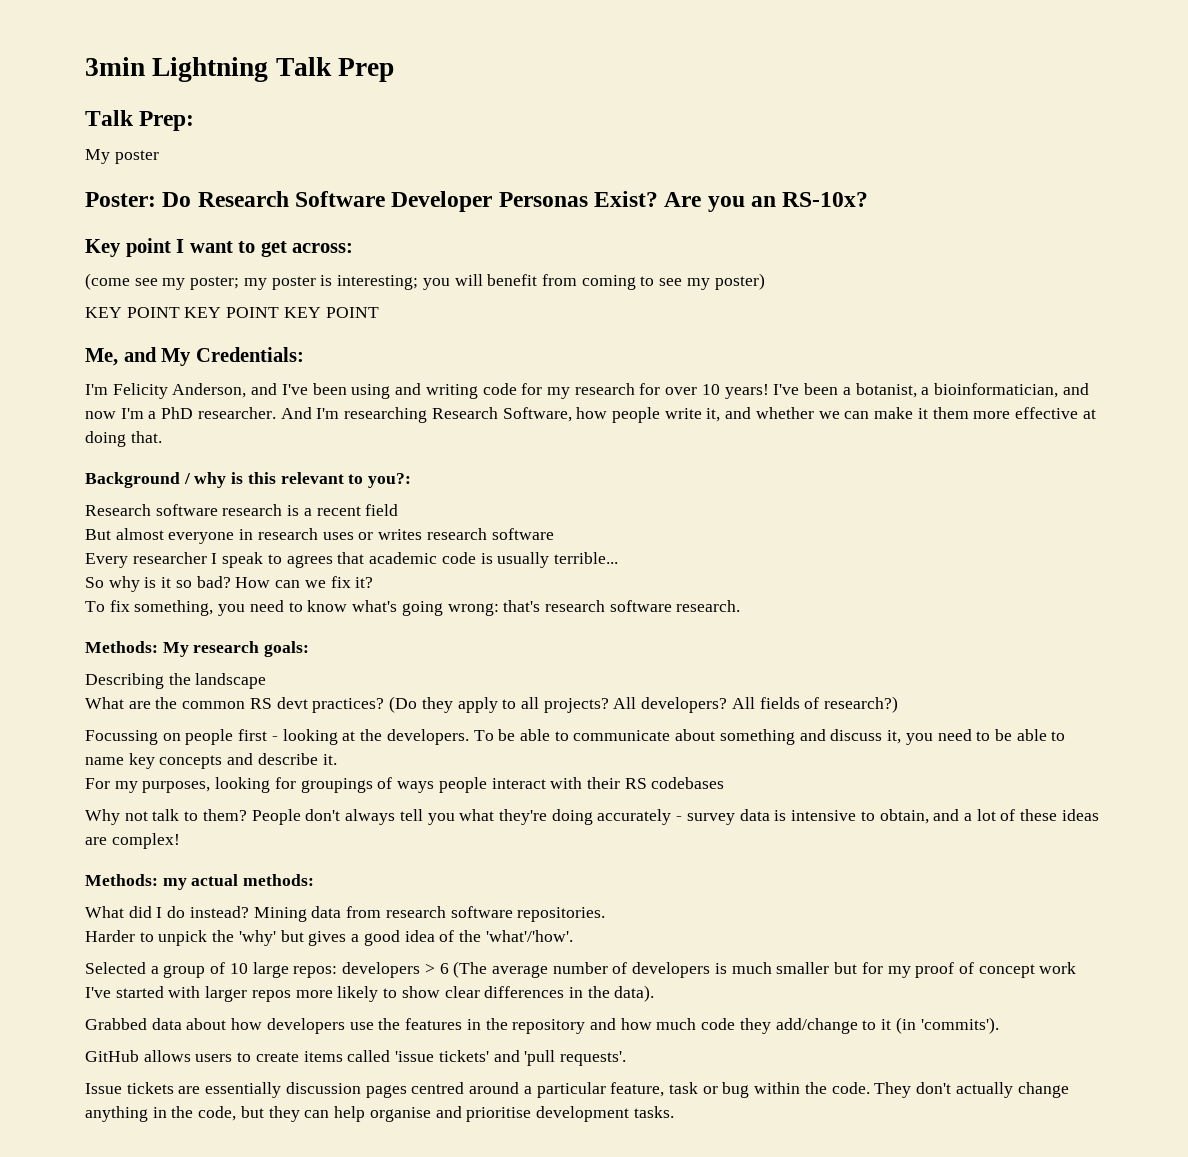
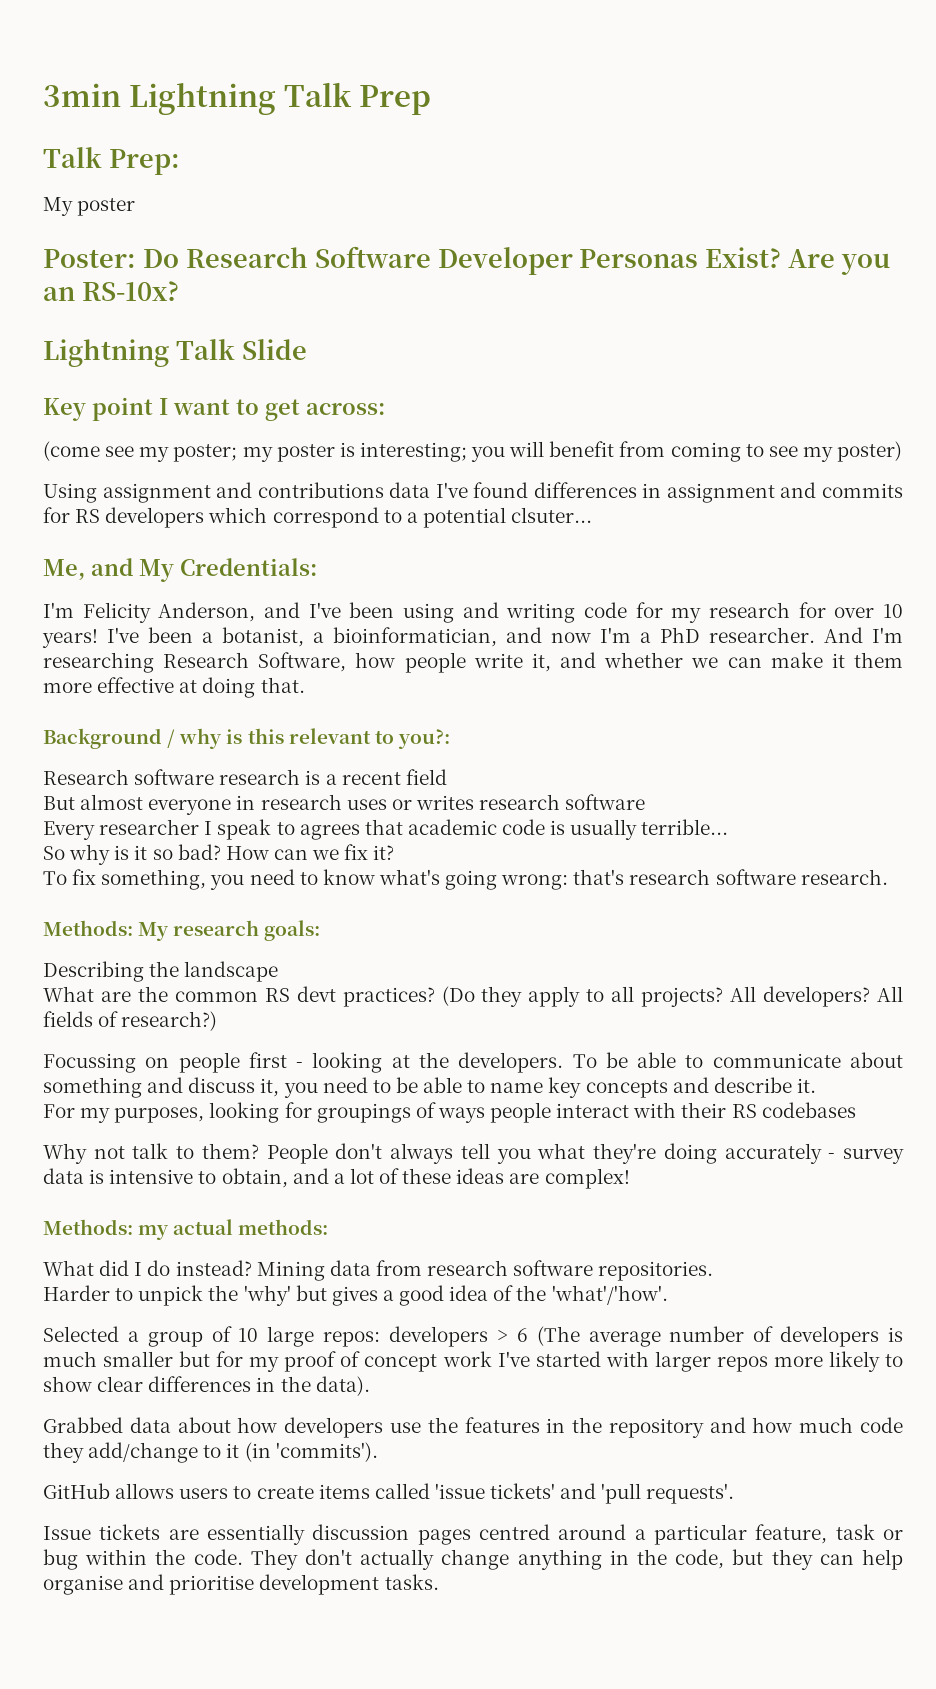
+ Lightning Talk Slide
- KEY POINT KEY POINT KEY POINT
+ Using assignment and contributions data I've found differences in assignment and commits for RS developers which correspond to a potential clsuter...

